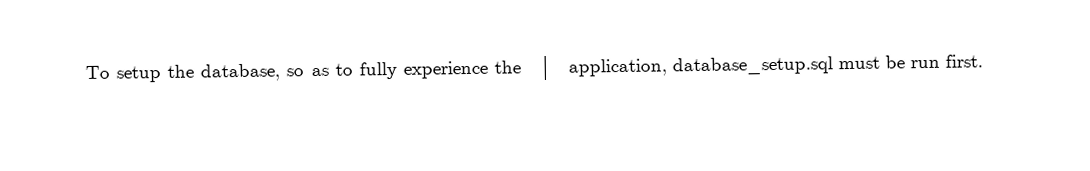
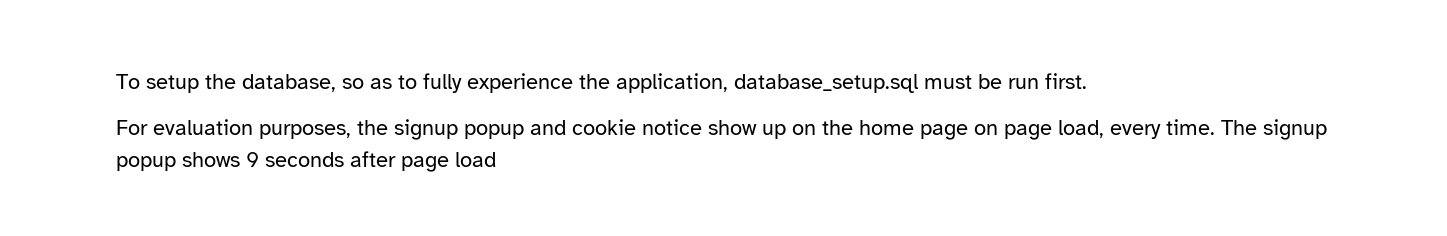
+ For evaluation purposes, the signup popup and cookie notice show up on the home page on page load, every time. The signup popup shows 9 seconds after page load

